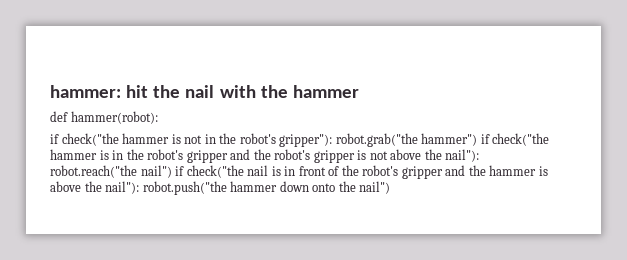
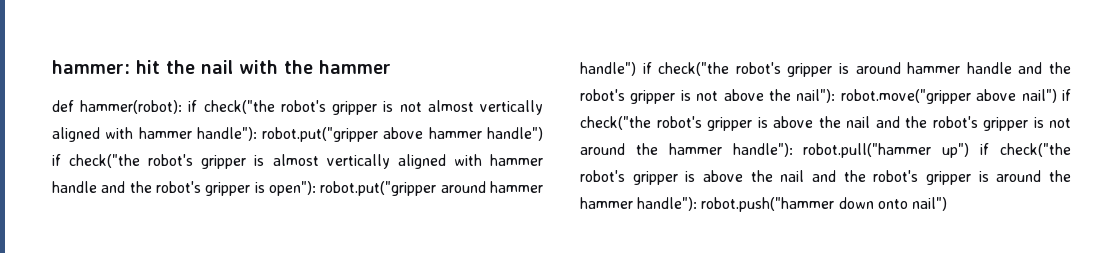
- def hammer(robot):
- if check("the hammer is not in the robot's gripper"): robot.grab("the hammer") if check("the hammer is in the robot's gripper and the robot's gripper is not above the nail"): robot.reach("the nail") if check("the nail is in front of the robot's gripper and the hammer is above the nail"): robot.push("the hammer down onto the nail")
+ def hammer(robot): if check("the robot's gripper is not almost vertically aligned with hammer handle"): robot.put("gripper above hammer handle") if check("the robot's gripper is almost vertically aligned with hammer handle and the robot's gripper is open"): robot.put("gripper around hammer handle") if check("the robot's gripper is around hammer handle and the robot's gripper is not above the nail"): robot.move("gripper above nail") if check("the robot's gripper is above the nail and the robot's gripper is not around the hammer handle"): robot.pull("hammer up") if check("the robot's gripper is above the nail and the robot's gripper is around the hammer handle"): robot.push("hammer down onto nail")

